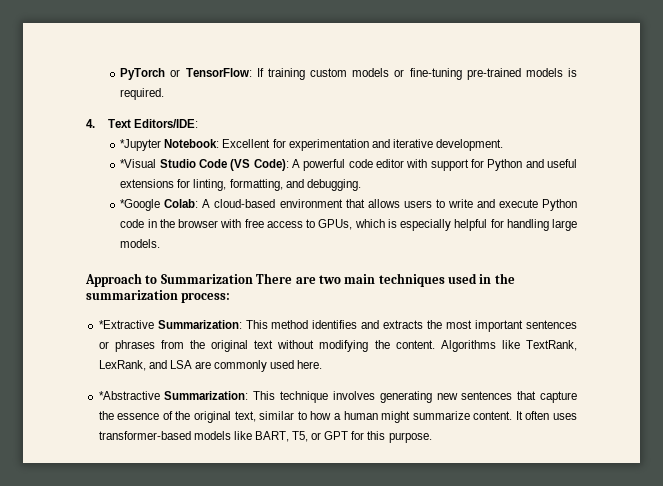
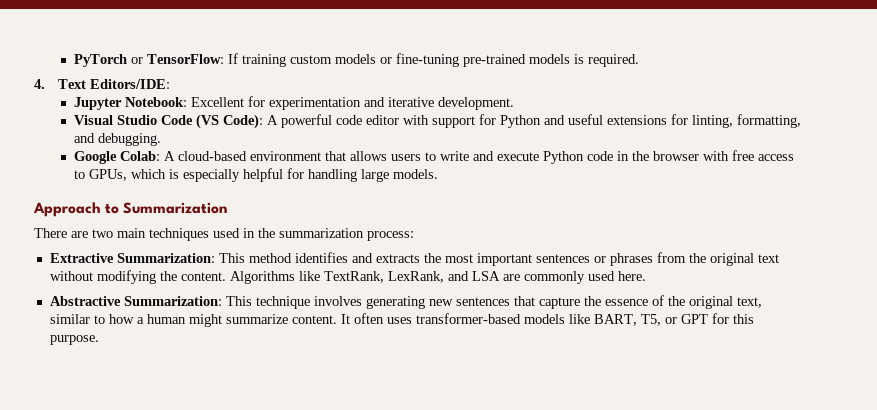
- *Jupyter Notebook: Excellent for experimentation and iterative development.
+ Jupyter Notebook: Excellent for experimentation and iterative development.
- *Visual Studio Code (VS Code): A powerful code editor with support for Python and useful extensions for linting, formatting, and debugging.
+ Visual Studio Code (VS Code): A powerful code editor with support for Python and useful extensions for linting, formatting, and debugging.
- *Google Colab: A cloud-based environment that allows users to write and execute Python code in the browser with free access to GPUs, which is especially helpful for handling large models.
+ Google Colab: A cloud-based environment that allows users to write and execute Python code in the browser with free access to GPUs, which is especially helpful for handling large models.
- Approach to Summarization There are two main techniques used in the summarization process:
+ Approach to Summarization
+ There are two main techniques used in the summarization process:
- *Extractive Summarization: This method identifies and extracts the most important sentences or phrases from the original text without modifying the content.
+ Extractive Summarization: This method identifies and extracts the most important sentences or phrases from the original text without modifying the content.
- *Abstractive Summarization: This technique involves generating new sentences that capture the essence of the original text, similar to how a human might summarize content.
+ Abstractive Summarization: This technique involves generating new sentences that capture the essence of the original text, similar to how a human might summarize content.

